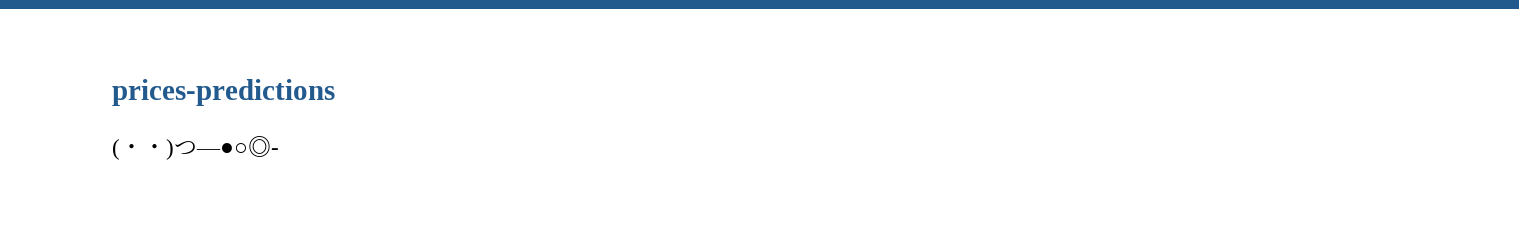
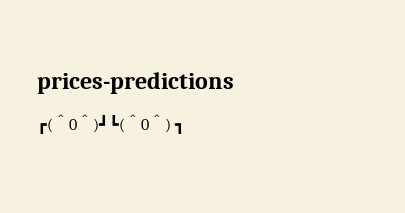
- (・・)つ―●○◎-
+ ┏(＾0＾)┛┗(＾0＾) ┓

